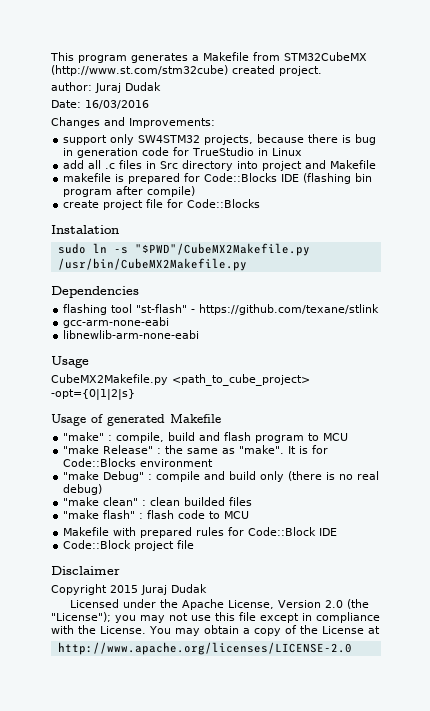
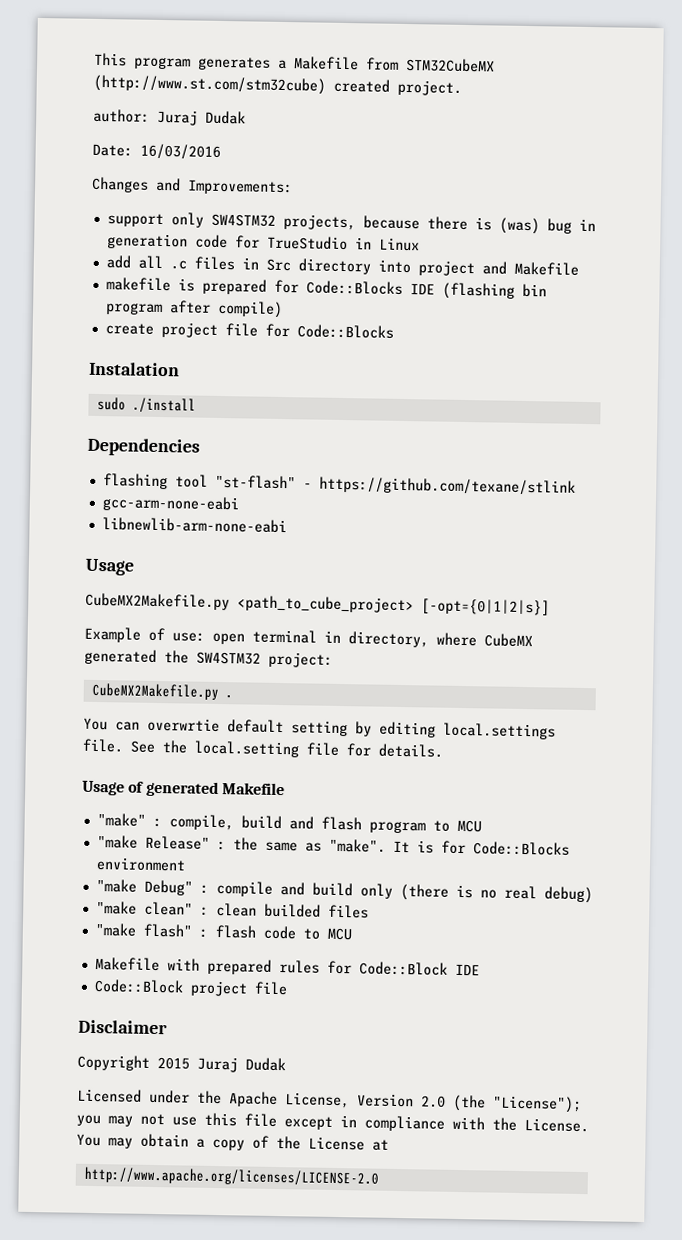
- support only SW4STM32 projects, because there is bug in generation code for TrueStudio in Linux
+ support only SW4STM32 projects, because there is (was) bug in generation code for TrueStudio in Linux
- sudo ln -s "$PWD"/CubeMX2Makefile.py /usr/bin/CubeMX2Makefile.py
+ sudo ./install
- CubeMX2Makefile.py <path_to_cube_project> -opt={0|1|2|s}
+ CubeMX2Makefile.py <path_to_cube_project> [-opt={0|1|2|s}]
+ Example of use: open terminal in directory, where CubeMX generated the SW4STM32 project:
+ CubeMX2Makefile.py .
+ You can overwrtie default setting by editing local.settings file. See the local.setting file for details.

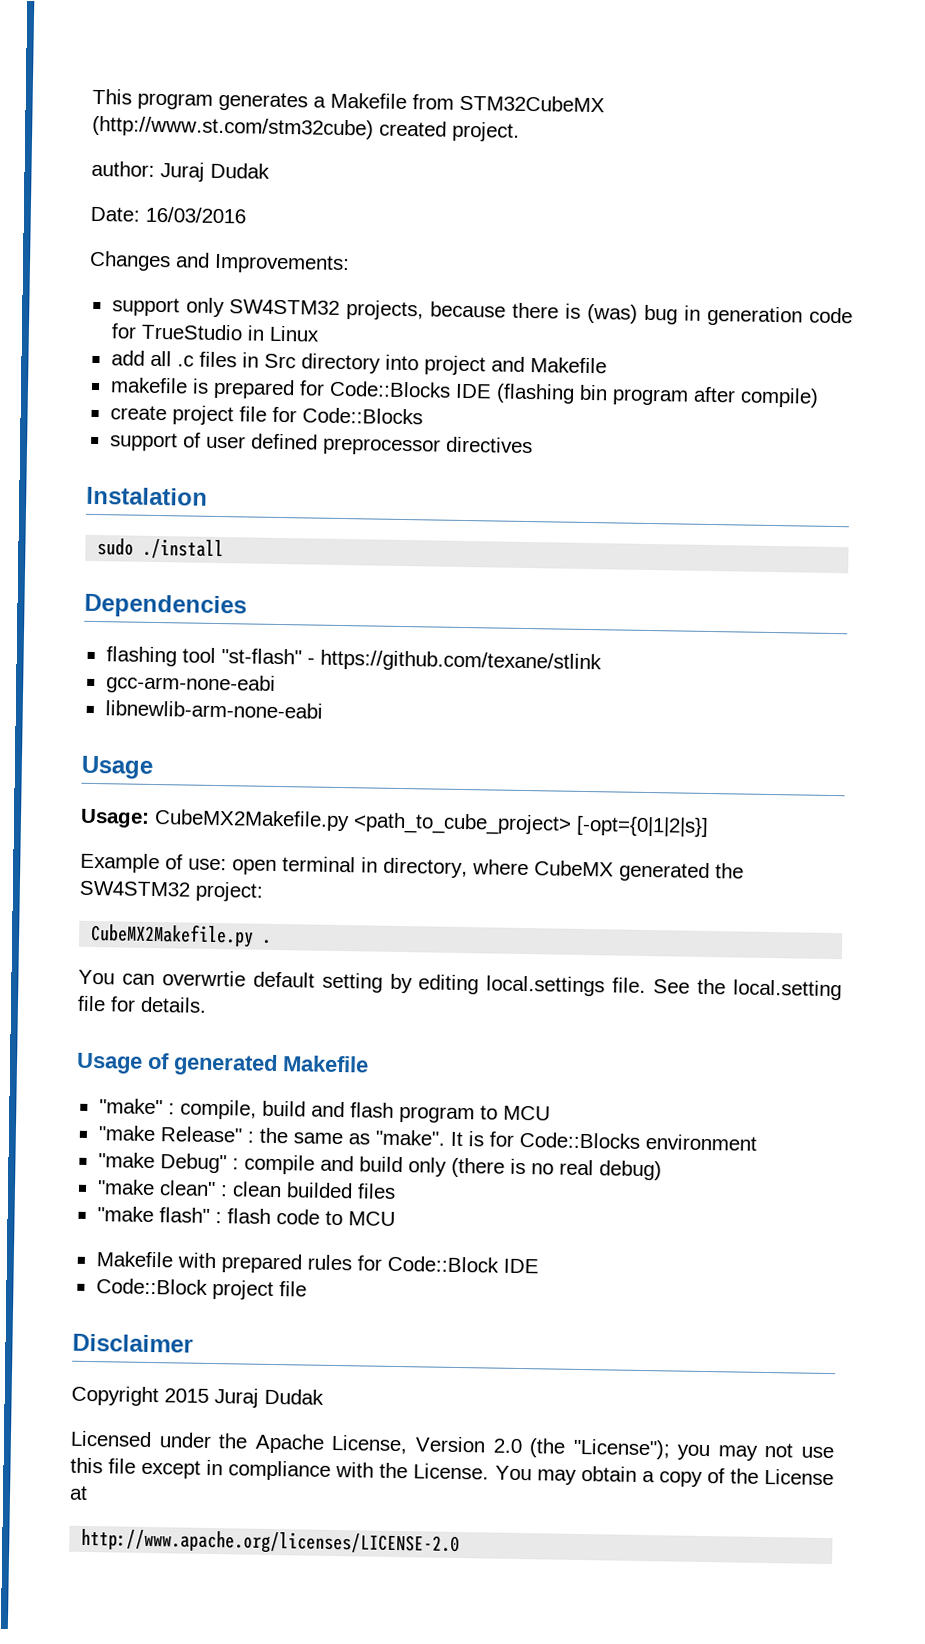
+ support of user defined preprocessor directives
- CubeMX2Makefile.py <path_to_cube_project> [-opt={0|1|2|s}]
+ Usage: CubeMX2Makefile.py <path_to_cube_project> [-opt={0|1|2|s}]

